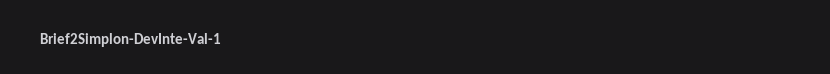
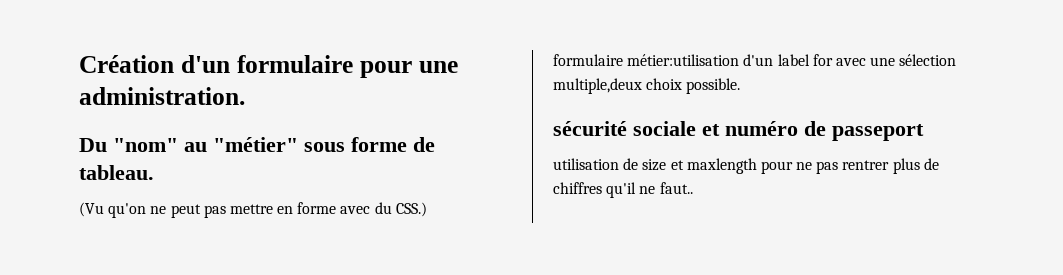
- Brief2Simplon-DevInte-Val-1
+ Création d'un formulaire pour une administration.
+ Du "nom" au "métier" sous forme de tableau.
+ (Vu qu'on ne peut pas mettre en forme avec du CSS.)
+ formulaire métier:utilisation d'un label for avec une sélection multiple,deux choix possible.
+ sécurité sociale et numéro de passeport
+ utilisation de size et maxlength pour ne pas rentrer plus de chiffres qu'il ne faut..

